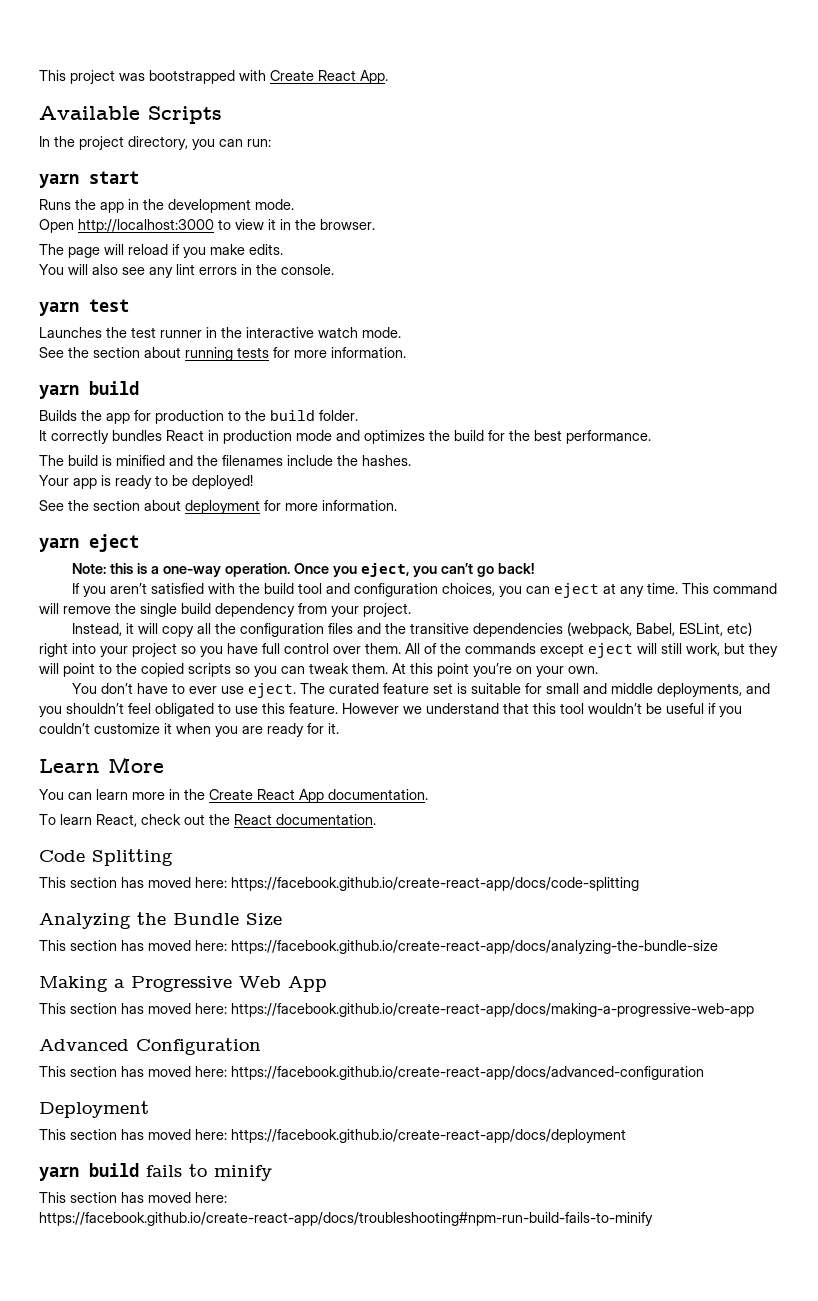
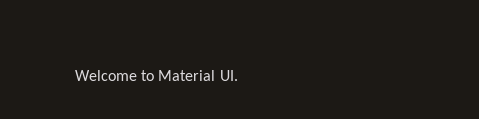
- This project was bootstrapped with Create React App.
- Available Scripts
- In the project directory, you can run:
- yarn start
- Runs the app in the development mode.
- Open http://localhost:3000 to view it in the browser.
- The page will reload if you make edits.
- You will also see any lint errors in the console.
- yarn test
- Launches the test runner in the interactive watch mode.
- See the section about running tests for more information.
- yarn build
- Builds the app for production to the build folder.
- It correctly bundles React in production mode and optimizes the build for the best performance.
- The build is minified and the filenames include the hashes.
- Your app is ready to be deployed!
- See the section about deployment for more information.
- yarn eject
- Note: this is a one-way operation. Once you eject, you can’t go back!
- If you aren’t satisfied with the build tool and configuration choices, you can eject at any time. This command will remove the single build dependency from your project.
- Instead, it will copy all the configuration files and the transitive dependencies (webpack, Babel, ESLint, etc) right into your project so you have full control over them. All of the commands except eject will still work, but they will point to the copied scripts so you can tweak them. At this point you’re on your own.
- You don’t have to ever use eject. The curated feature set is suitable for small and middle deployments, and you shouldn’t feel obligated to use this feature. However we understand that this tool wouldn’t be useful if you couldn’t customize it when you are ready for it.
- Learn More
- You can learn more in the Create React App documentation.
- To learn React, check out the React documentation.
- Code Splitting
- This section has moved here: https://facebook.github.io/create-react-app/docs/code-splitting
- Analyzing the Bundle Size
- This section has moved here: https://facebook.github.io/create-react-app/docs/analyzing-the-bundle-size
- Making a Progressive Web App
- This section has moved here: https://facebook.github.io/create-react-app/docs/making-a-progressive-web-app
- Advanced Configuration
- This section has moved here: https://facebook.github.io/create-react-app/docs/advanced-configuration
- Deployment
- This section has moved here: https://facebook.github.io/create-react-app/docs/deployment
- yarn build fails to minify
- This section has moved here: https://facebook.github.io/create-react-app/docs/troubleshooting#npm-run-build-fails-to-minify
+ Welcome to Material UI.

